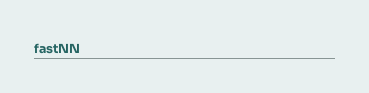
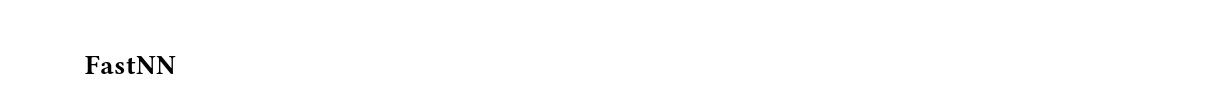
- fastNN
+ FastNN

